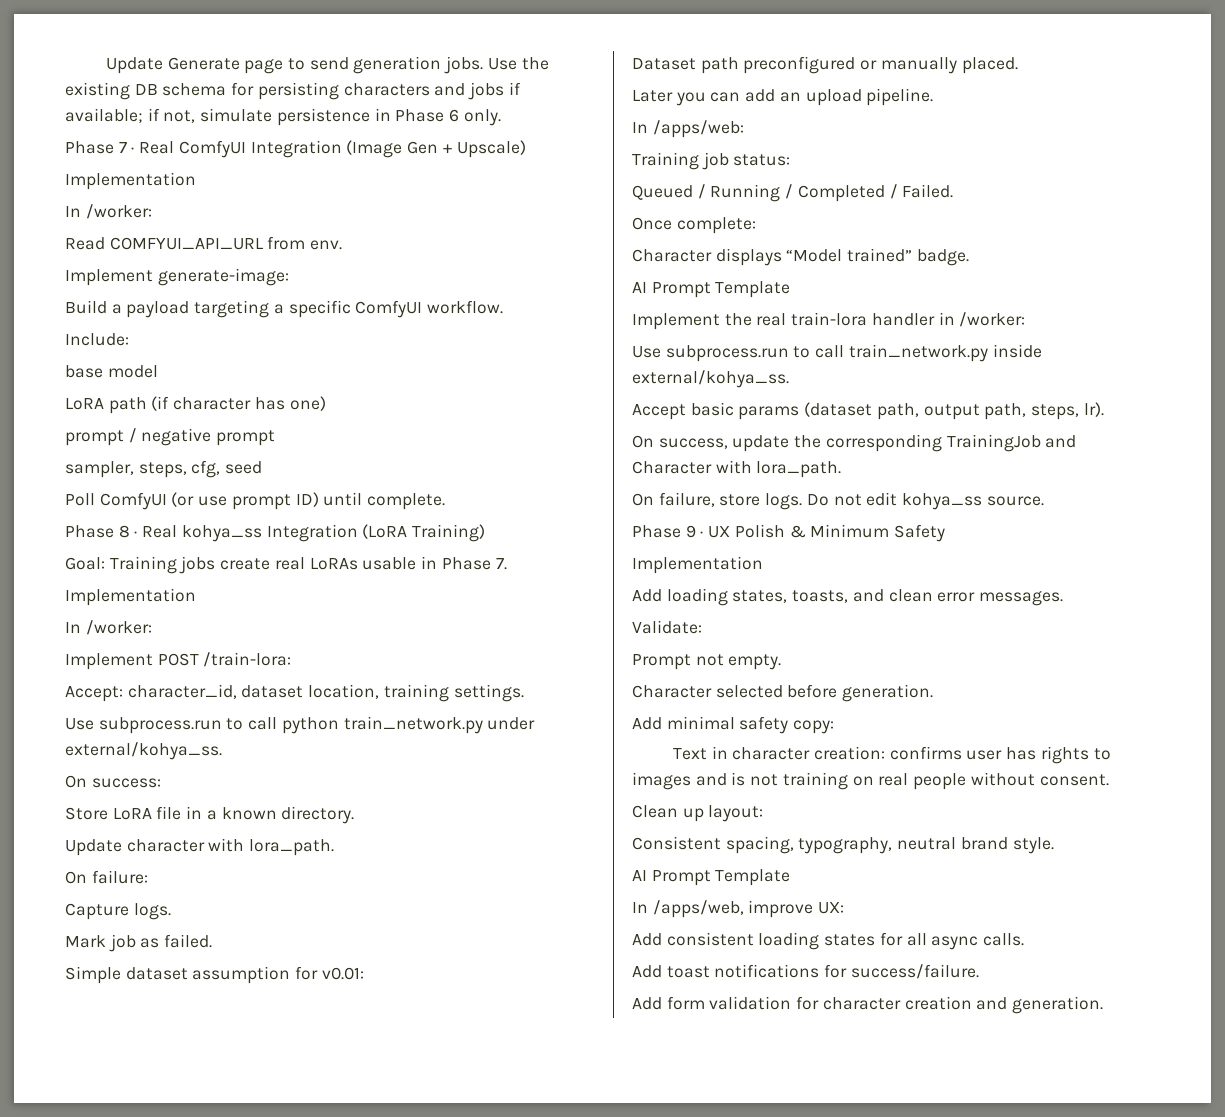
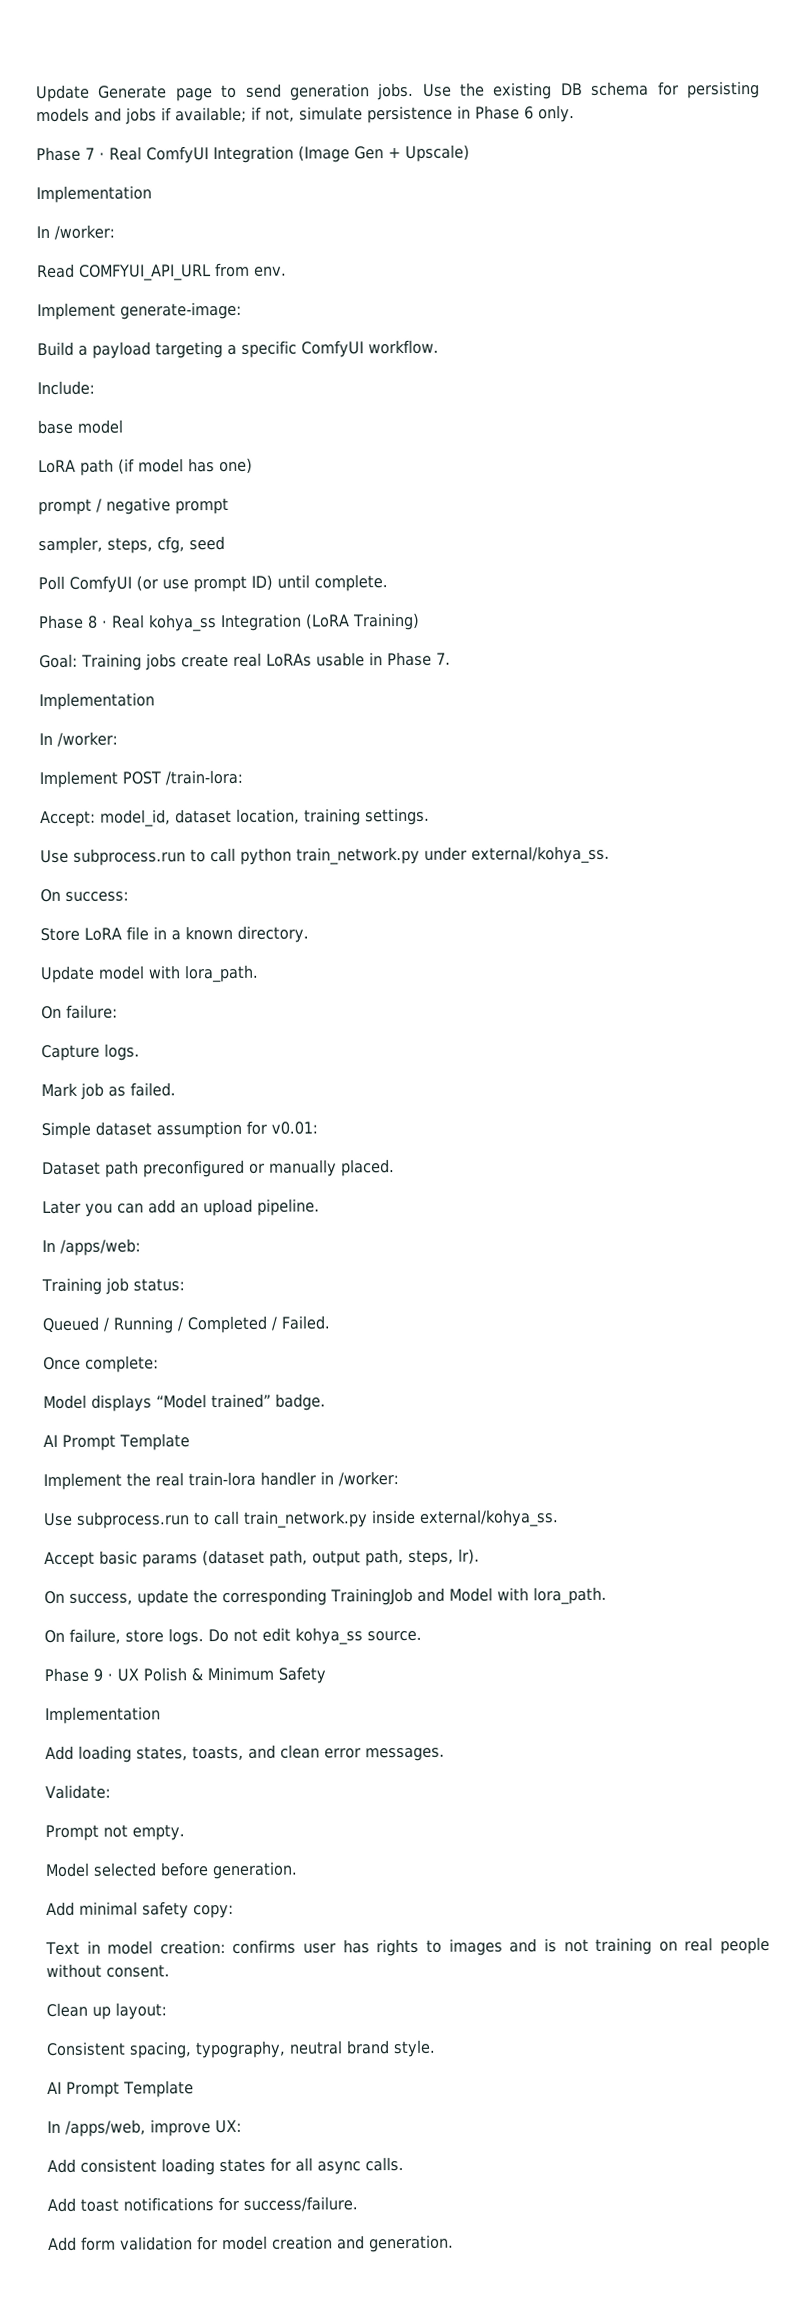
- Use the existing DB schema for persisting characters and jobs if available; if not, simulate persistence in Phase 6 only.
+ Use the existing DB schema for persisting models and jobs if available; if not, simulate persistence in Phase 6 only.
- LoRA path (if character has one)
+ LoRA path (if model has one)
- Accept: character_id, dataset location, training settings.
+ Accept: model_id, dataset location, training settings.
- Update character with lora_path.
+ Update model with lora_path.
- Character displays “Model trained” badge.
+ Model displays “Model trained” badge.
- On success, update the corresponding TrainingJob and Character with lora_path.
+ On success, update the corresponding TrainingJob and Model with lora_path.
- Character selected before generation.
+ Model selected before generation.
- Text in character creation: confirms user has rights to images and is not training on real people without consent.
+ Text in model creation: confirms user has rights to images and is not training on real people without consent.
- Add form validation for character creation and generation.
+ Add form validation for model creation and generation.

